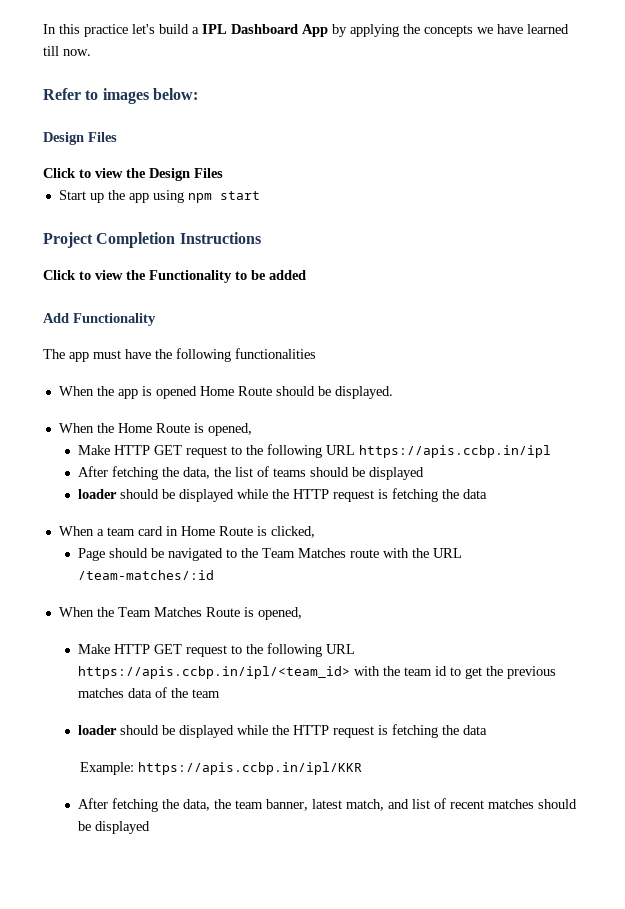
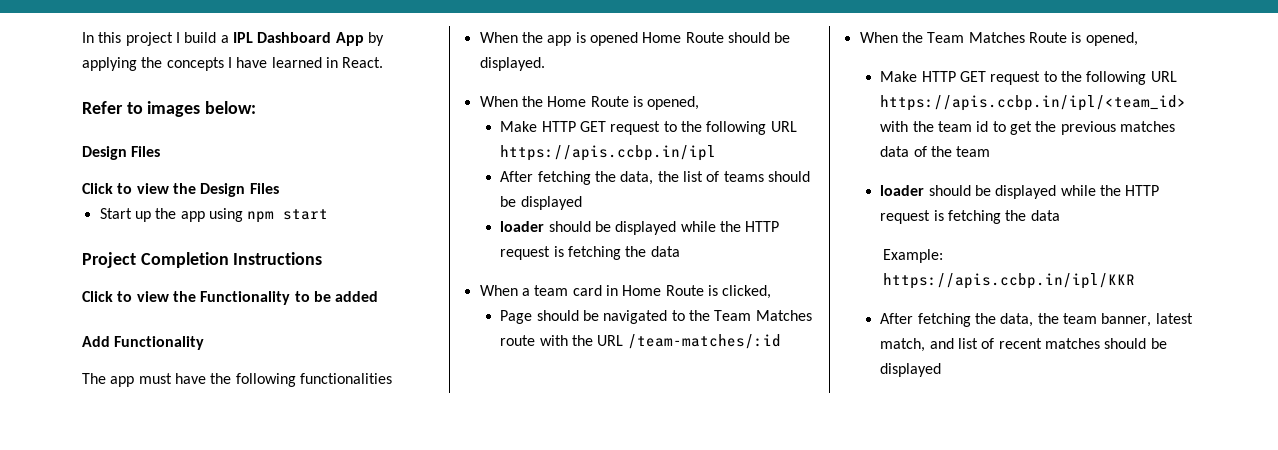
- In this practice let's build a IPL Dashboard App by applying the concepts we have learned till now.
+ In this project I build a IPL Dashboard App by applying the concepts I have learned in React.

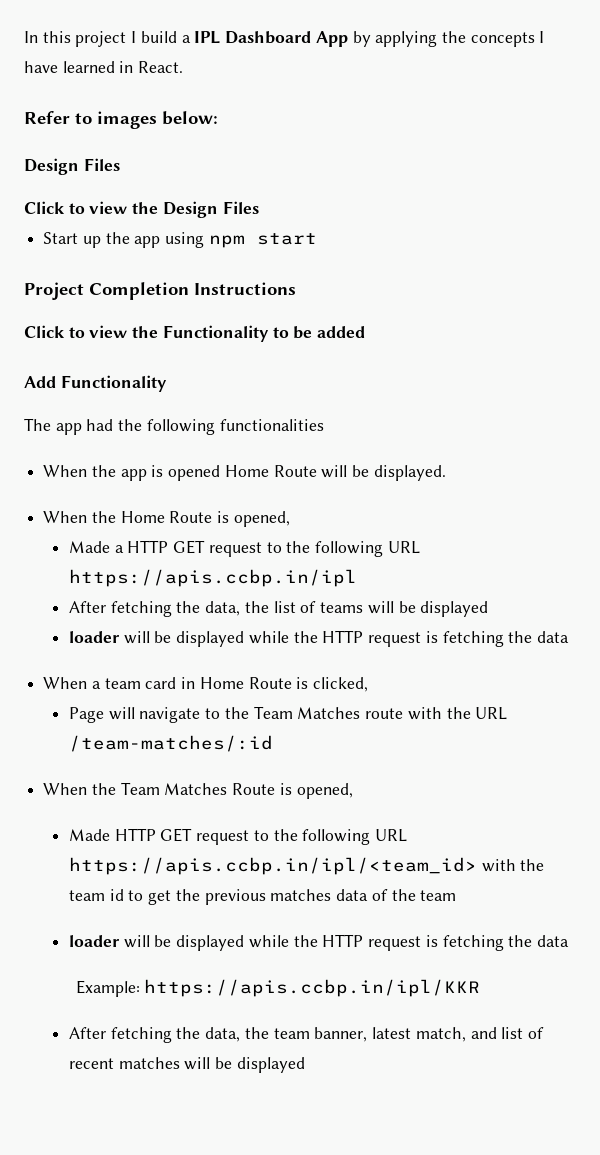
- The app must have the following functionalities
+ The app had the following functionalities
- When the app is opened Home Route should be displayed.
+ When the app is opened Home Route will be displayed.
- Make HTTP GET request to the following URL https://apis.ccbp.in/ipl
+ Made a HTTP GET request to the following URL https://apis.ccbp.in/ipl
- After fetching the data, the list of teams should be displayed
- loader should be displayed while the HTTP request is fetching the data
+ After fetching the data, the list of teams will be displayed
+ loader will be displayed while the HTTP request is fetching the data
- Page should be navigated to the Team Matches route with the URL /team-matches/:id
+ Page will navigate to the Team Matches route with the URL /team-matches/:id
- Make HTTP GET request to the following URL https://apis.ccbp.in/ipl/<team_id> with the team id to get the previous matches data of the team
- loader should be displayed while the HTTP request is fetching the data
+ Made HTTP GET request to the following URL https://apis.ccbp.in/ipl/<team_id> with the team id to get the previous matches data of the team
+ loader will be displayed while the HTTP request is fetching the data
- After fetching the data, the team banner, latest match, and list of recent matches should be displayed
+ After fetching the data, the team banner, latest match, and list of recent matches will be displayed

